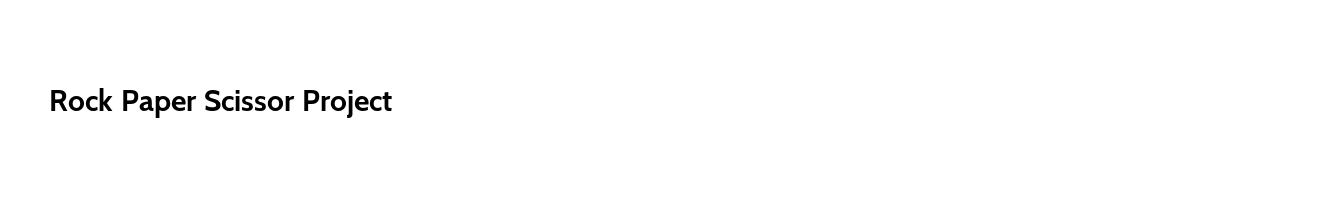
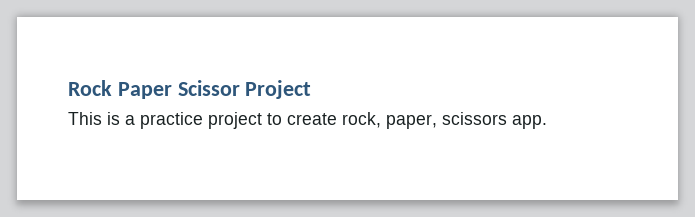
+ This is a practice project to create rock, paper, scissors app.

